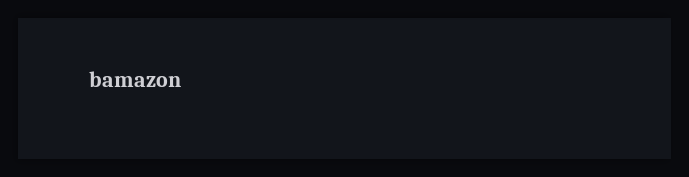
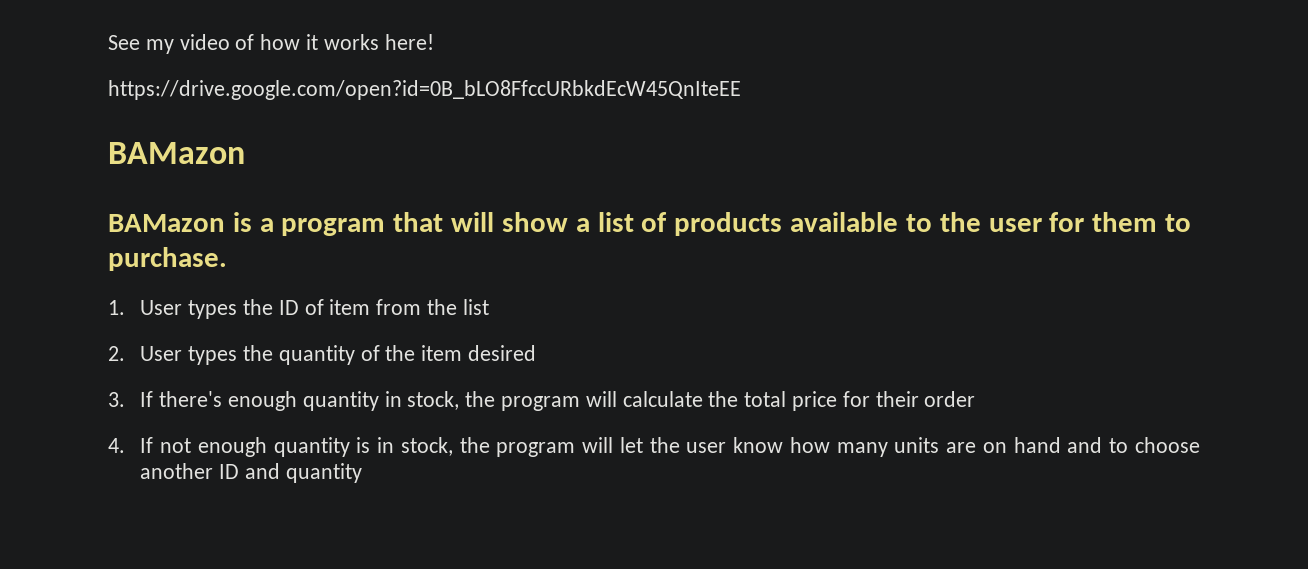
- bamazon
+ See my video of how it works here!
+ https://drive.google.com/open?id=0B_bLO8FfccURbkdEcW45QnIteEE
+ BAMazon
+ BAMazon is a program that will show a list of products available to the user for them to purchase.
+ 1. User types the ID of item from the list
+ 2. User types the quantity of the item desired
+ 3. If there's enough quantity in stock, the program will calculate the total price for their order
+ 4. If not enough quantity is in stock, the program will let the user know how many units are on hand and to choose another ID and quantity

